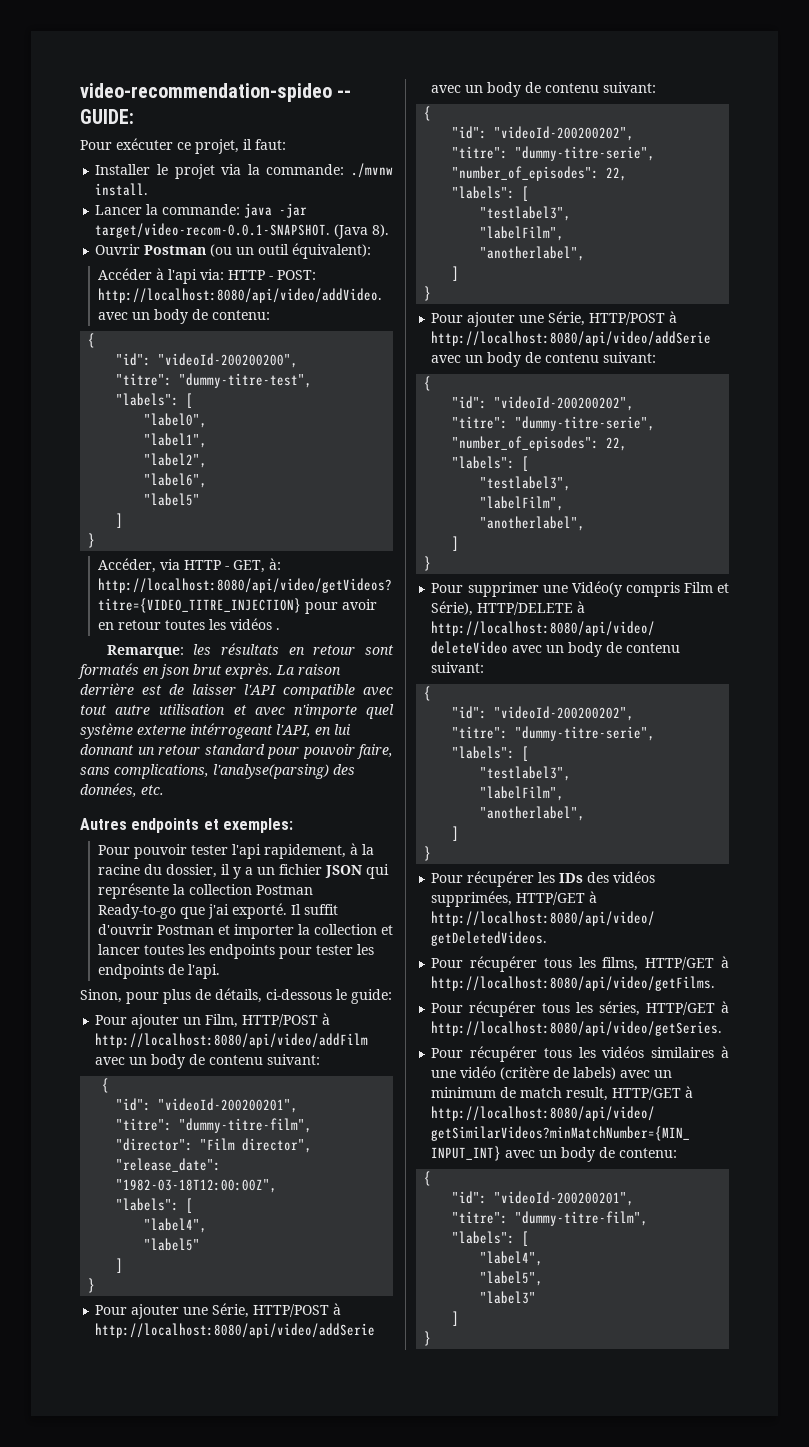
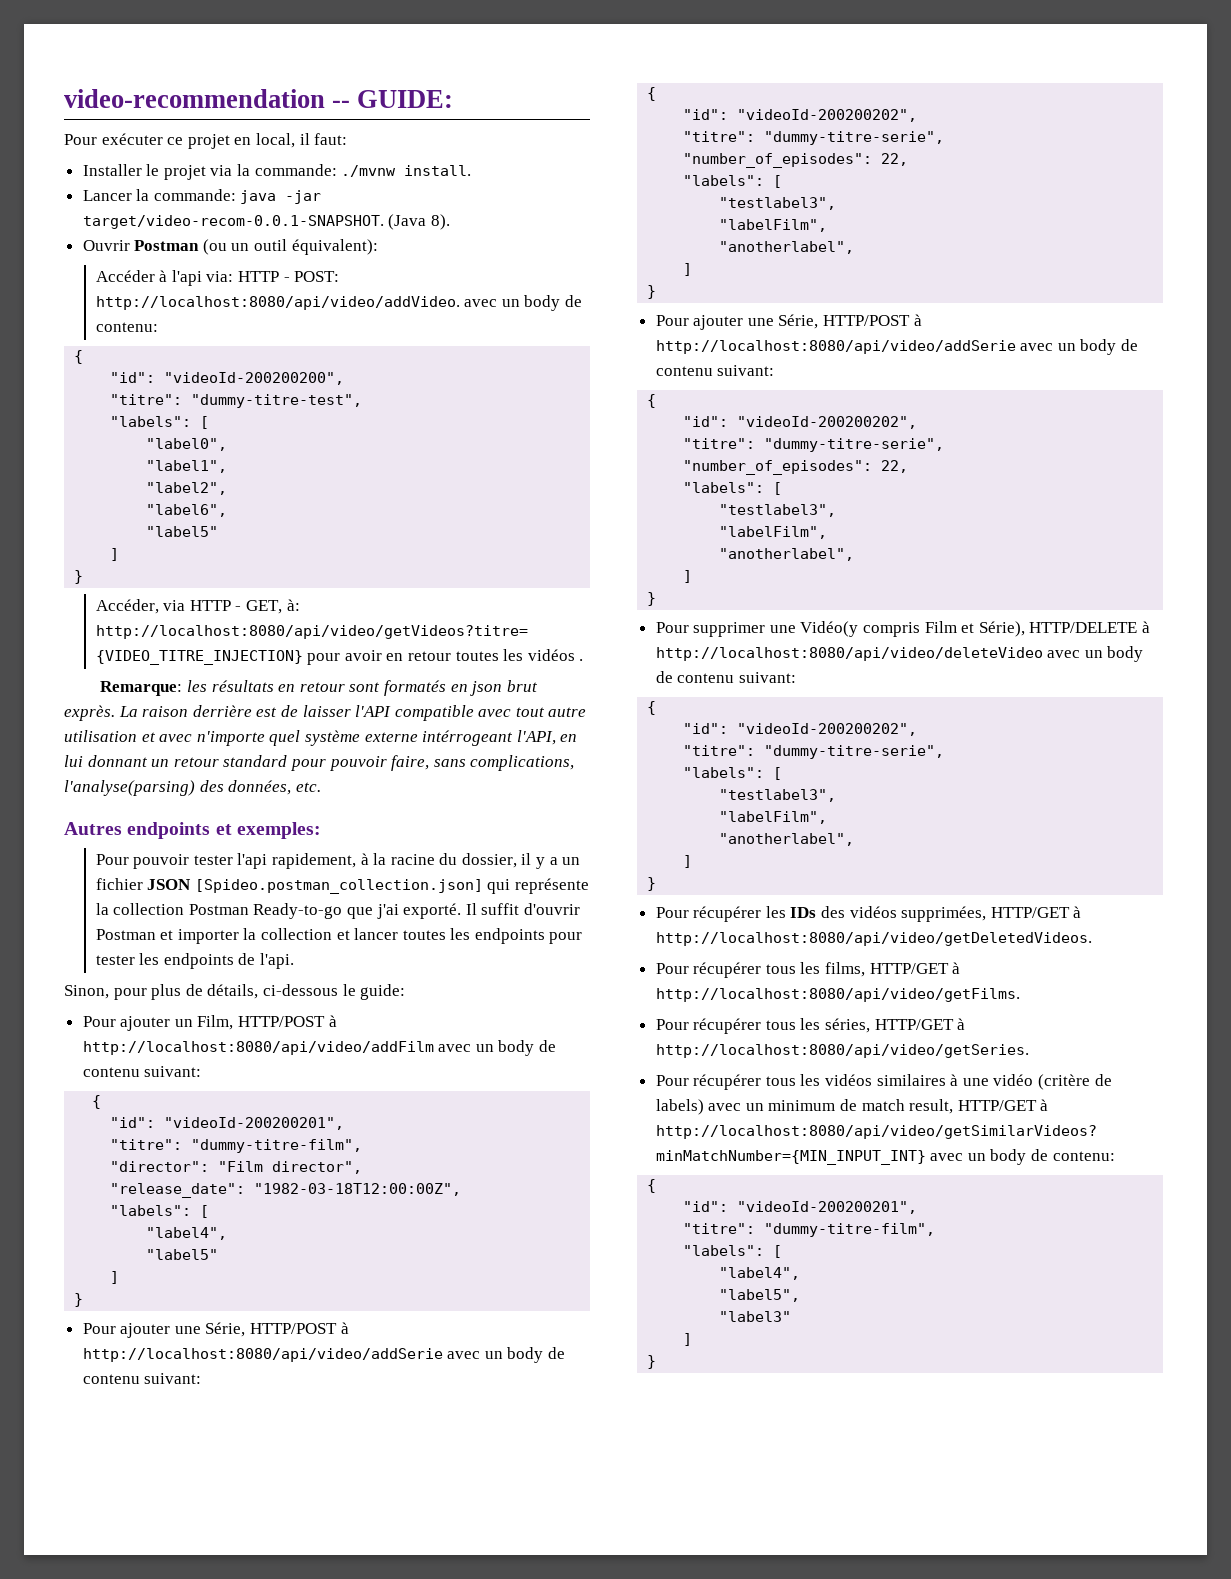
- video-recommendation-spideo -- GUIDE:
+ video-recommendation -- GUIDE:
- Pour exécuter ce projet, il faut:
+ Pour exécuter ce projet en local, il faut:
- Pour pouvoir tester l'api rapidement, à la racine du dossier, il y a un fichier JSON qui représente la collection Postman Ready-to-go que j'ai exporté.
+ Pour pouvoir tester l'api rapidement, à la racine du dossier, il y a un fichier JSON [Spideo.postman_collection.json] qui représente la collection Postman Ready-to-go que j'ai exporté.

